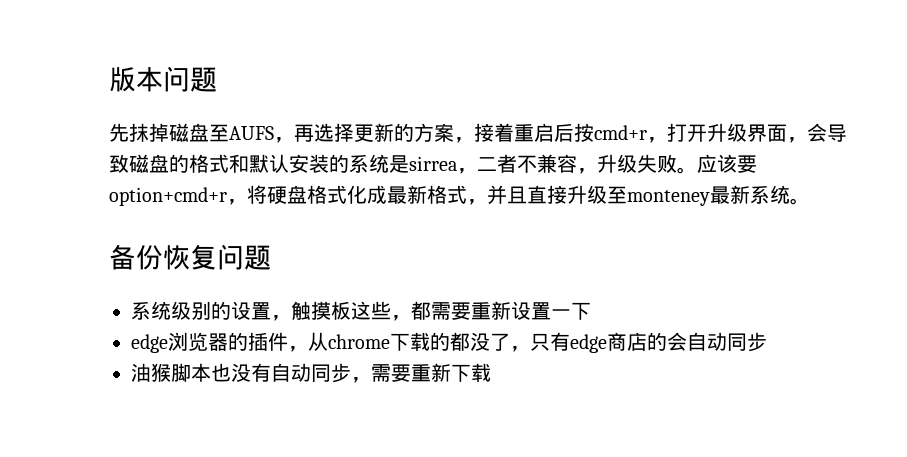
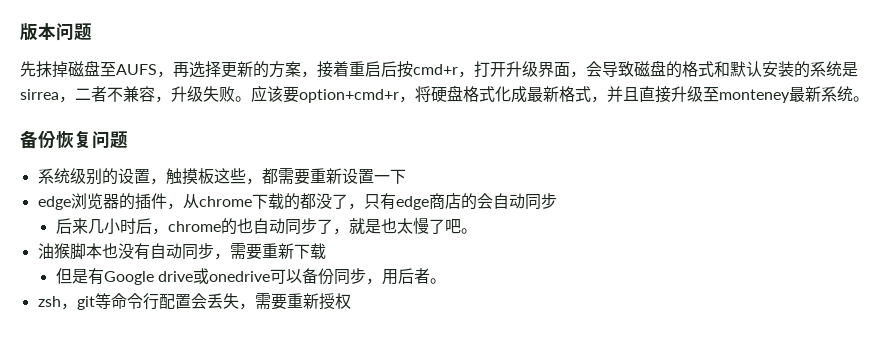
+ 后来几小时后，chrome的也自动同步了，就是也太慢了吧。
+ 但是有Google drive或onedrive可以备份同步，用后者。
+ zsh，git等命令行配置会丢失，需要重新授权

